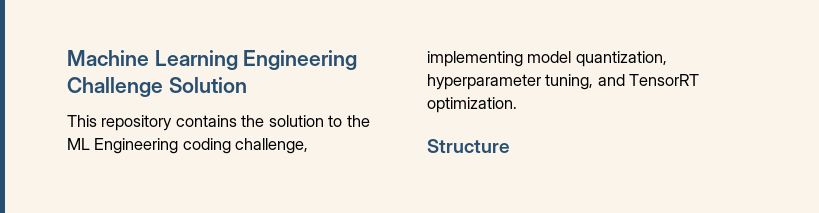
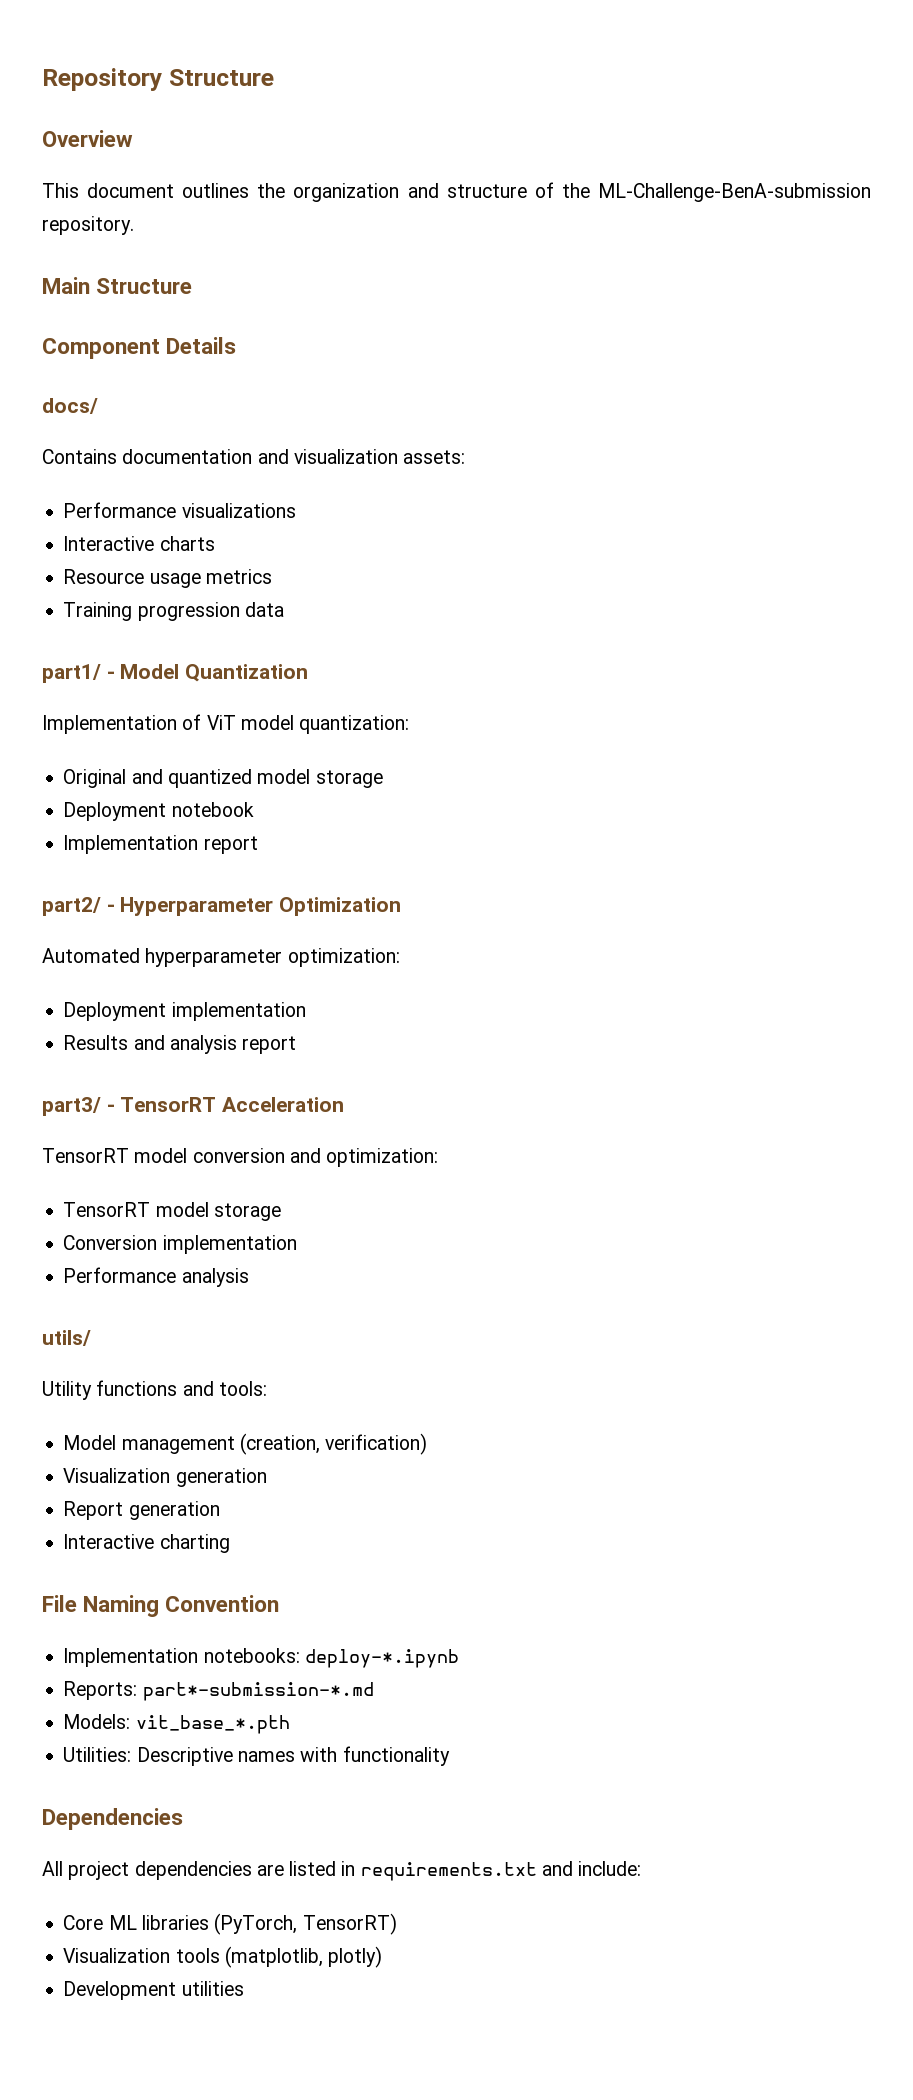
- Machine Learning Engineering Challenge Solution
- This repository contains the solution to the ML Engineering coding challenge, implementing model quantization, hyperparameter tuning, and TensorRT optimization.
- Structure
+ Repository Structure
+ Overview
+ This document outlines the organization and structure of the ML-Challenge-BenA-submission repository.
+ Main Structure
+ Component Details
+ docs/
+ Contains documentation and visualization assets:
+ Performance visualizations
+ Interactive charts
+ Resource usage metrics
+ Training progression data
+ part1/ - Model Quantization
+ Implementation of ViT model quantization:
+ Original and quantized model storage
+ Deployment notebook
+ Implementation report
+ part2/ - Hyperparameter Optimization
+ Automated hyperparameter optimization:
+ Deployment implementation
+ Results and analysis report
+ part3/ - TensorRT Acceleration
+ TensorRT model conversion and optimization:
+ TensorRT model storage
+ Conversion implementation
+ Performance analysis
+ utils/
+ Utility functions and tools:
+ Model management (creation, verification)
+ Visualization generation
+ Report generation
+ Interactive charting
+ File Naming Convention
+ Implementation notebooks: deploy-*.ipynb
+ Reports: part*-submission-*.md
+ Models: vit_base_*.pth
+ Utilities: Descriptive names with functionality
+ Dependencies
+ All project dependencies are listed in requirements.txt and include:
+ Core ML libraries (PyTorch, TensorRT)
+ Visualization tools (matplotlib, plotly)
+ Development utilities

